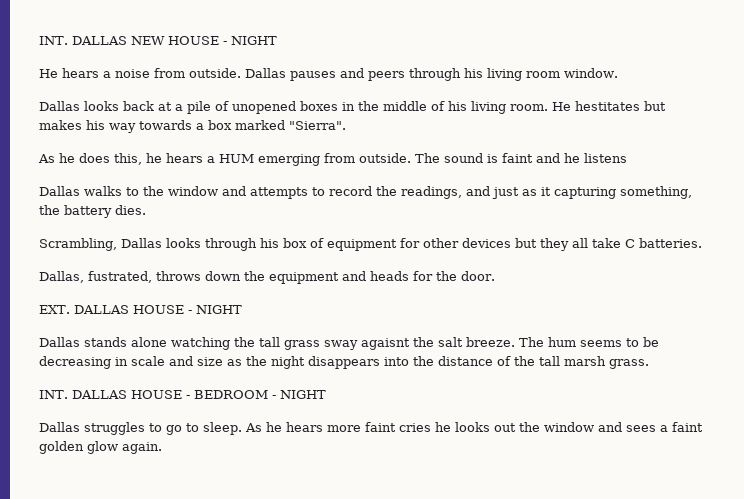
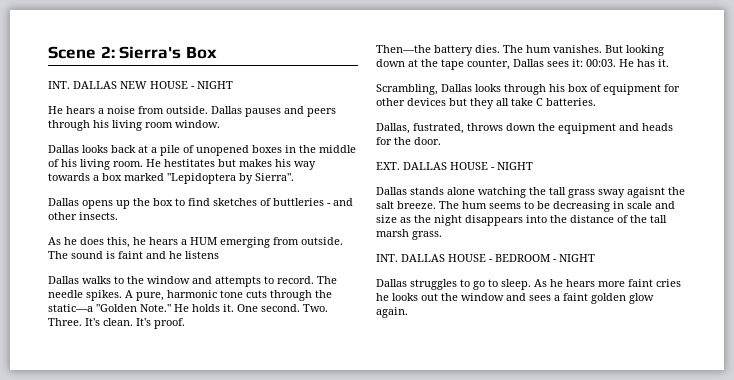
+ Scene 2: Sierra's Box
- He hestitates but makes his way towards a box marked "Sierra".
+ He hestitates but makes his way towards a box marked "Lepidoptera by Sierra".
+ Dallas opens up the box to find sketches of buttleries - and other insects.
- Dallas walks to the window and attempts to record the readings, and just as it capturing something, the battery dies.
+ Dallas walks to the window and attempts to record. The needle spikes. A pure, harmonic tone cuts through the static—a "Golden Note." He holds it. One second. Two. Three. It's clean. It's proof.
+ Then—the battery dies. The hum vanishes. But looking down at the tape counter, Dallas sees it: 00:03. He has it.

